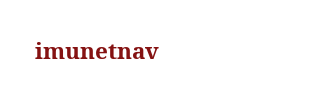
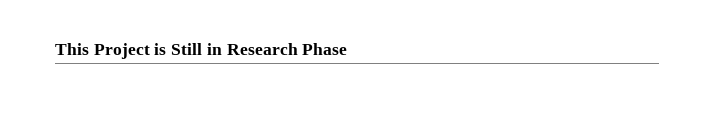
- imunetnav
+ This Project is Still in Research Phase

